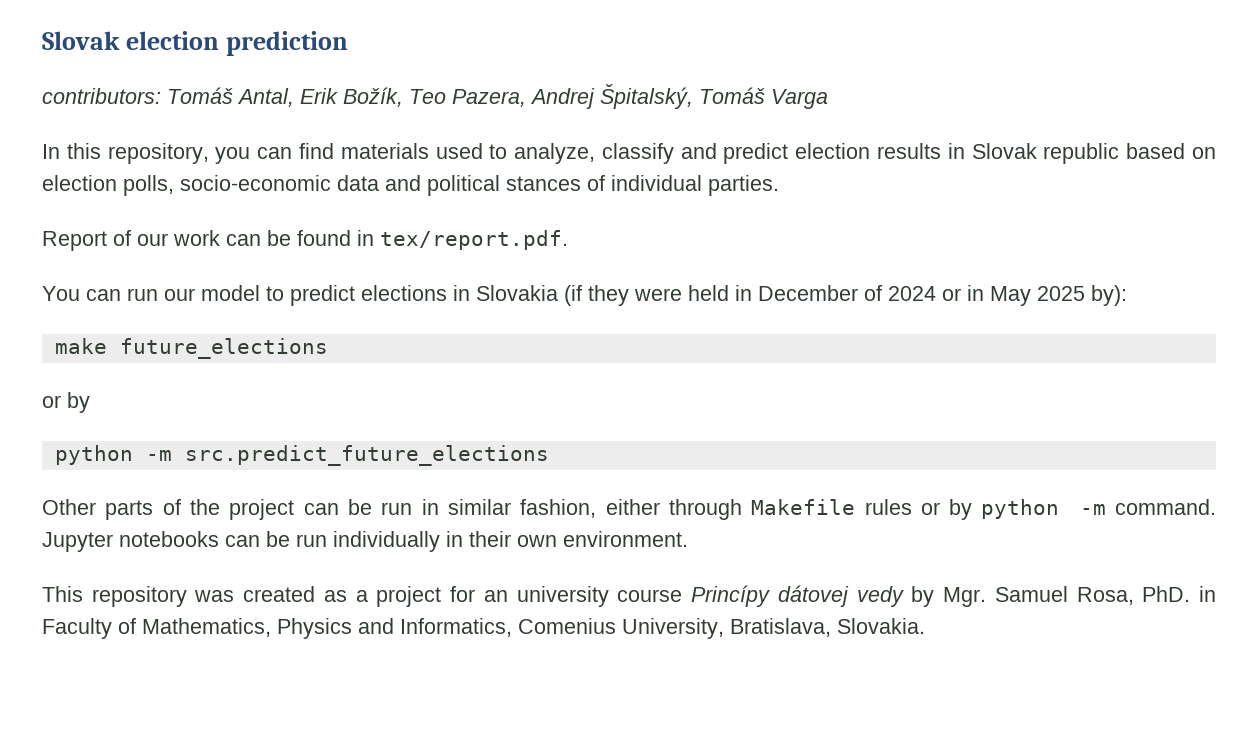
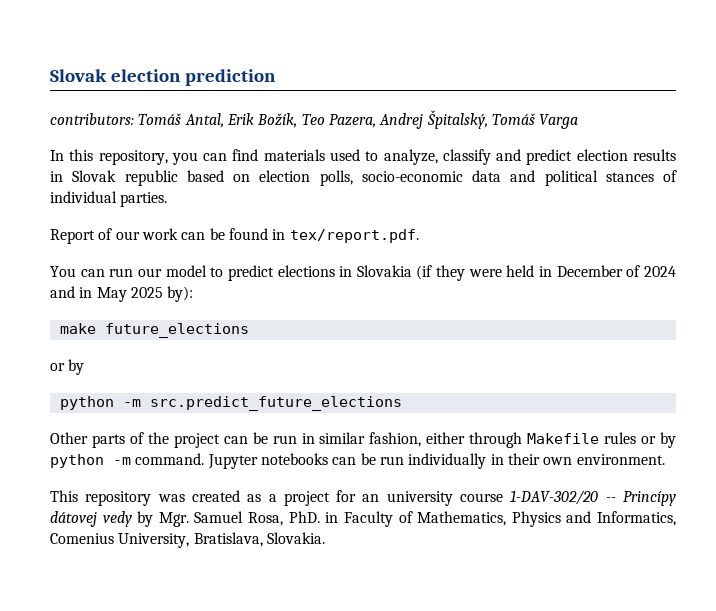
- You can run our model to predict elections in Slovakia (if they were held in December of 2024 or in May 2025 by):
+ You can run our model to predict elections in Slovakia (if they were held in December of 2024 and in May 2025 by):
- This repository was created as a project for an university course Princípy dátovej vedy by Mgr. Samuel Rosa, PhD. in Faculty of Mathematics, Physics and Informatics, Comenius University, Bratislava, Slovakia.
+ This repository was created as a project for an university course 1-DAV-302/20 -- Princípy dátovej vedy by Mgr. Samuel Rosa, PhD. in Faculty of Mathematics, Physics and Informatics, Comenius University, Bratislava, Slovakia.

